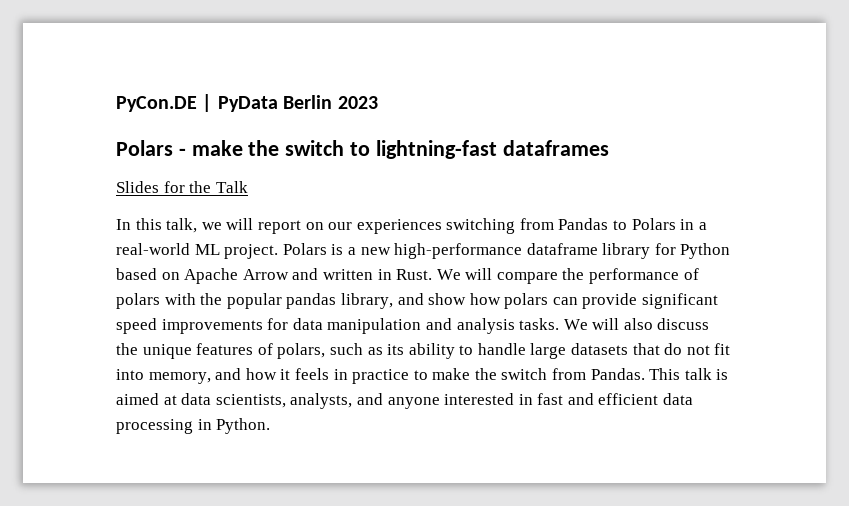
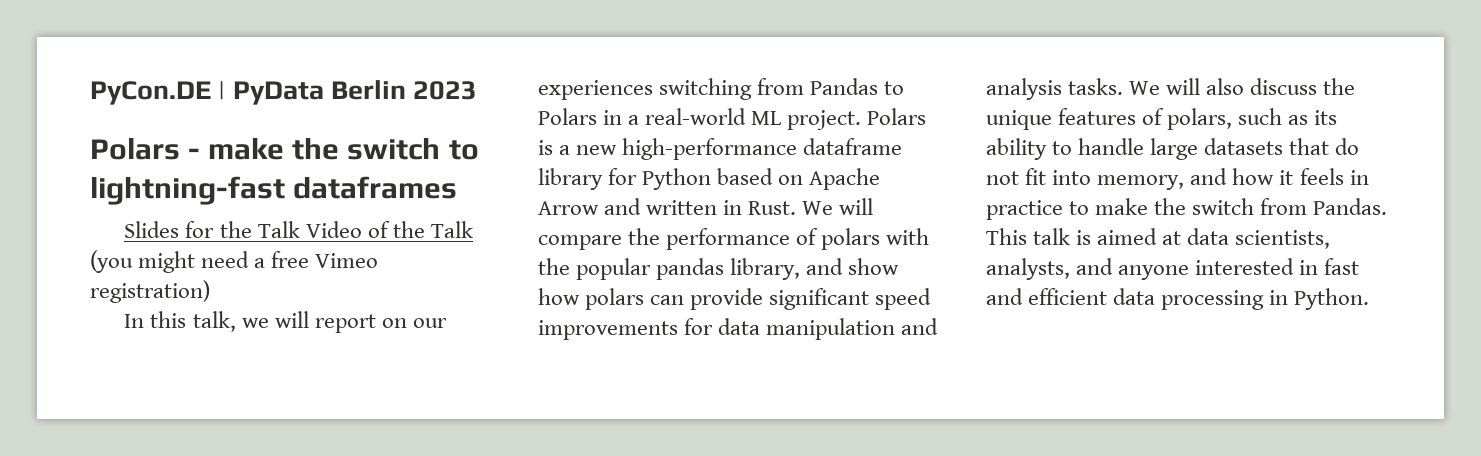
- Slides for the Talk
+ Slides for the Talk Video of the Talk (you might need a free Vimeo registration)

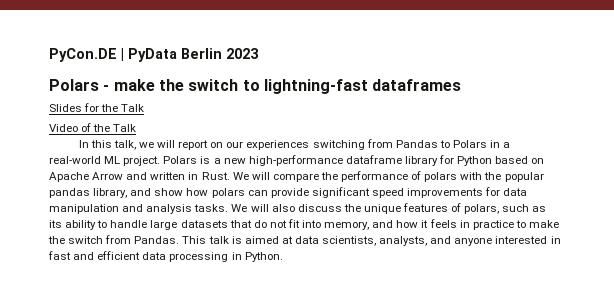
- Slides for the Talk Video of the Talk (you might need a free Vimeo registration)
+ Slides for the Talk
+ Video of the Talk

